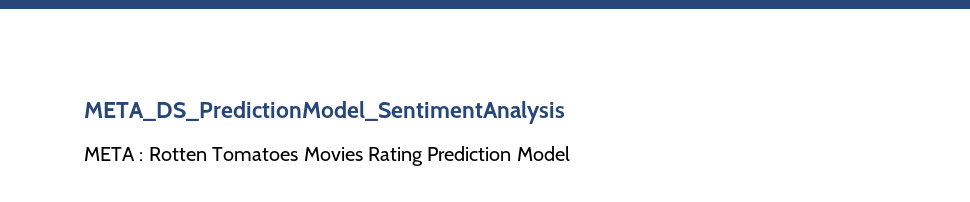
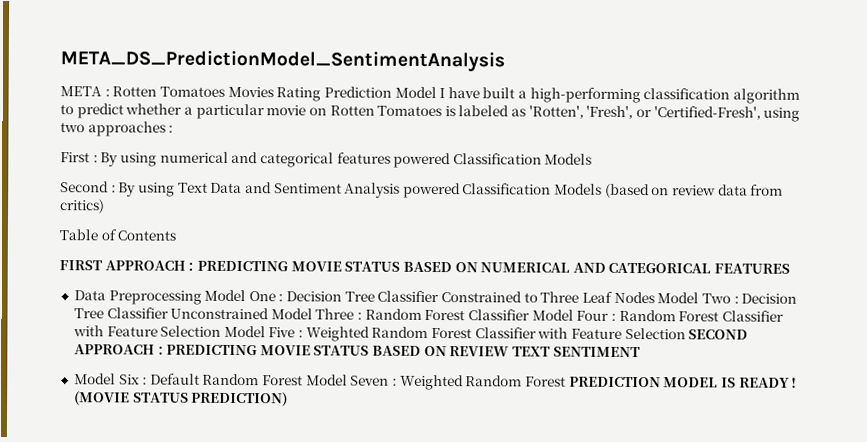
- META : Rotten Tomatoes Movies Rating Prediction Model
+ META : Rotten Tomatoes Movies Rating Prediction Model I have built a high-performing classification algorithm to predict whether a particular movie on Rotten Tomatoes is labeled as 'Rotten', 'Fresh', or 'Certified-Fresh', using two approaches :
+ First : By using numerical and categorical features powered Classification Models
+ Second : By using Text Data and Sentiment Analysis powered Classification Models (based on review data from critics)
+ Table of Contents
+ FIRST APPROACH : PREDICTING MOVIE STATUS BASED ON NUMERICAL AND CATEGORICAL FEATURES
+ Data Preprocessing Model One : Decision Tree Classifier Constrained to Three Leaf Nodes Model Two : Decision Tree Classifier Unconstrained Model Three : Random Forest Classifier Model Four : Random Forest Classifier with Feature Selection Model Five : Weighted Random Forest Classifier with Feature Selection SECOND APPROACH : PREDICTING MOVIE STATUS BASED ON REVIEW TEXT SENTIMENT
+ Model Six : Default Random Forest Model Seven : Weighted Random Forest PREDICTION MODEL IS READY ! (MOVIE STATUS PREDICTION)

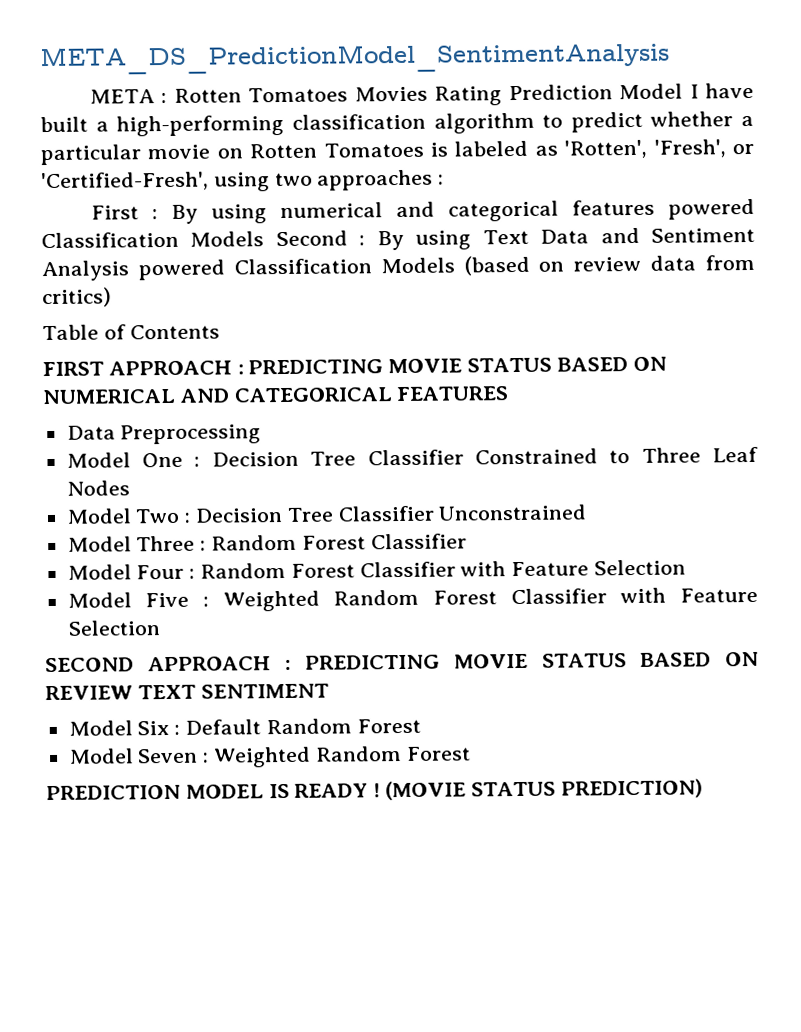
- First : By using numerical and categorical features powered Classification Models
- Second : By using Text Data and Sentiment Analysis powered Classification Models (based on review data from critics)
+ First : By using numerical and categorical features powered Classification Models Second : By using Text Data and Sentiment Analysis powered Classification Models (based on review data from critics)
- Data Preprocessing Model One : Decision Tree Classifier Constrained to Three Leaf Nodes Model Two : Decision Tree Classifier Unconstrained Model Three : Random Forest Classifier Model Four : Random Forest Classifier with Feature Selection Model Five : Weighted Random Forest Classifier with Feature Selection SECOND APPROACH : PREDICTING MOVIE STATUS BASED ON REVIEW TEXT SENTIMENT
+ Data Preprocessing
+ Model One : Decision Tree Classifier Constrained to Three Leaf Nodes
+ Model Two : Decision Tree Classifier Unconstrained
+ Model Three : Random Forest Classifier
+ Model Four : Random Forest Classifier with Feature Selection
+ Model Five : Weighted Random Forest Classifier with Feature Selection
+ SECOND APPROACH : PREDICTING MOVIE STATUS BASED ON REVIEW TEXT SENTIMENT
- Model Six : Default Random Forest Model Seven : Weighted Random Forest PREDICTION MODEL IS READY !
+ Model Six : Default Random Forest
+ Model Seven : Weighted Random Forest
+ PREDICTION MODEL IS READY !

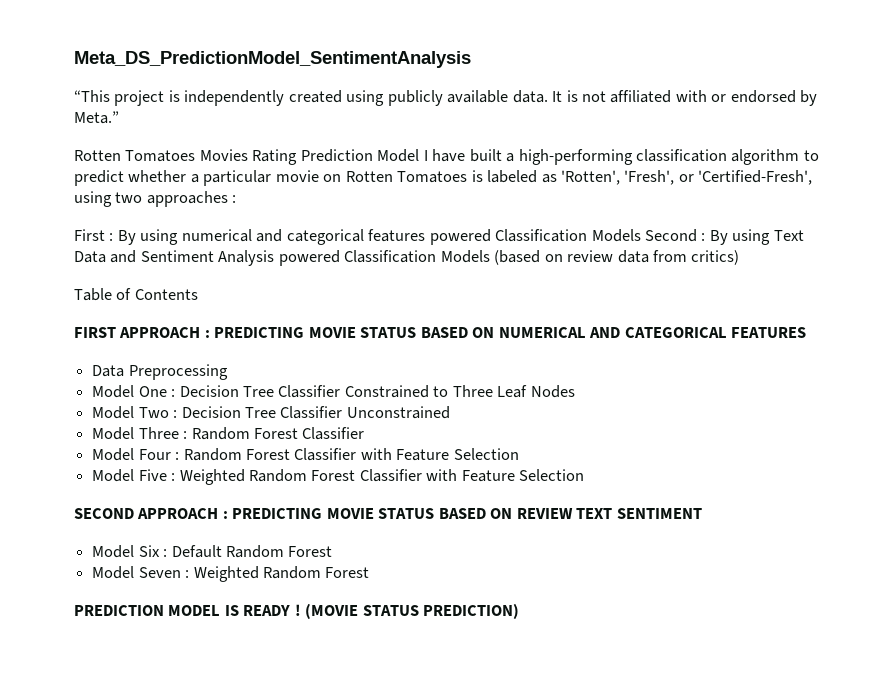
- META_DS_PredictionModel_SentimentAnalysis
- META : Rotten Tomatoes Movies Rating Prediction Model I have built a high-performing classification algorithm to predict whether a particular movie on Rotten Tomatoes is labeled as 'Rotten', 'Fresh', or 'Certified-Fresh', using two approaches :
+ Meta_DS_PredictionModel_SentimentAnalysis
+ “This project is independently created using publicly available data. It is not affiliated with or endorsed by Meta.”
+ Rotten Tomatoes Movies Rating Prediction Model I have built a high-performing classification algorithm to predict whether a particular movie on Rotten Tomatoes is labeled as 'Rotten', 'Fresh', or 'Certified-Fresh', using two approaches :

